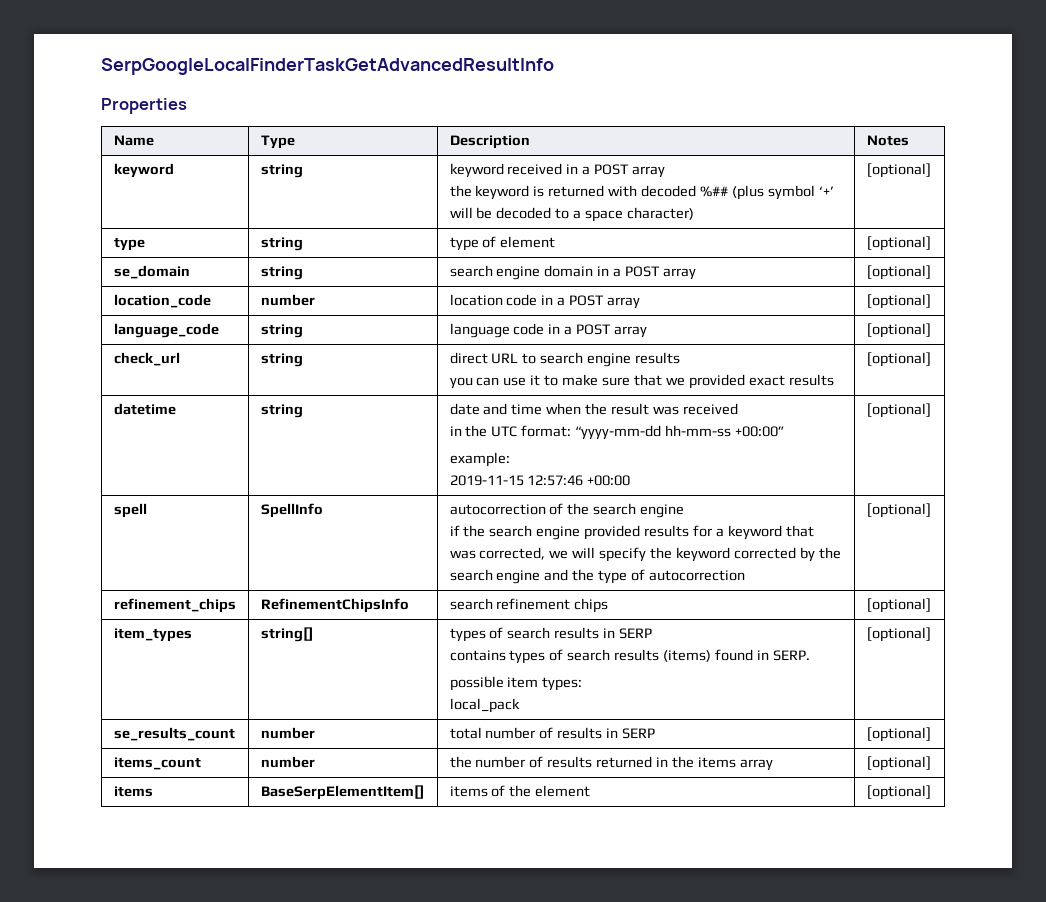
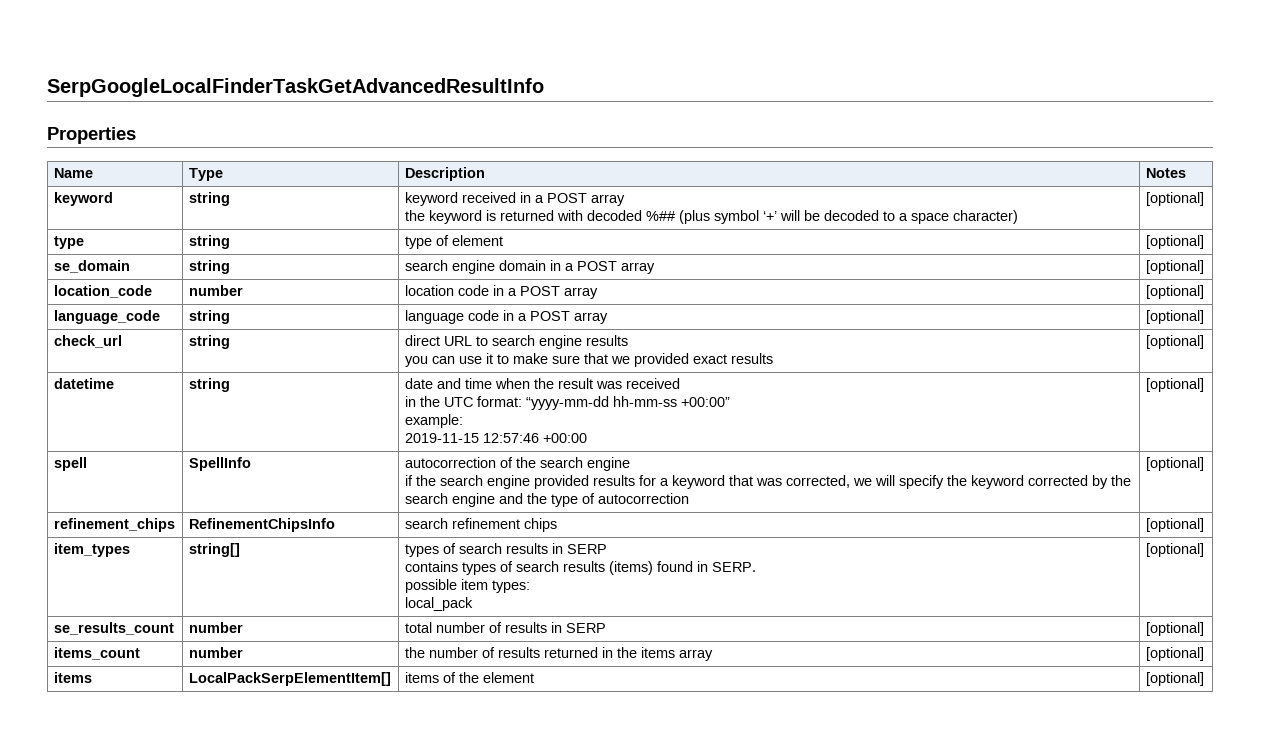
- items | BaseSerpElementItem[] | items of the element | [optional]
+ items | LocalPackSerpElementItem[] | items of the element | [optional]

